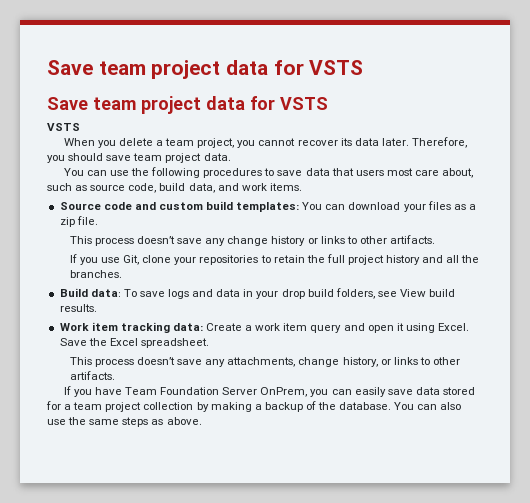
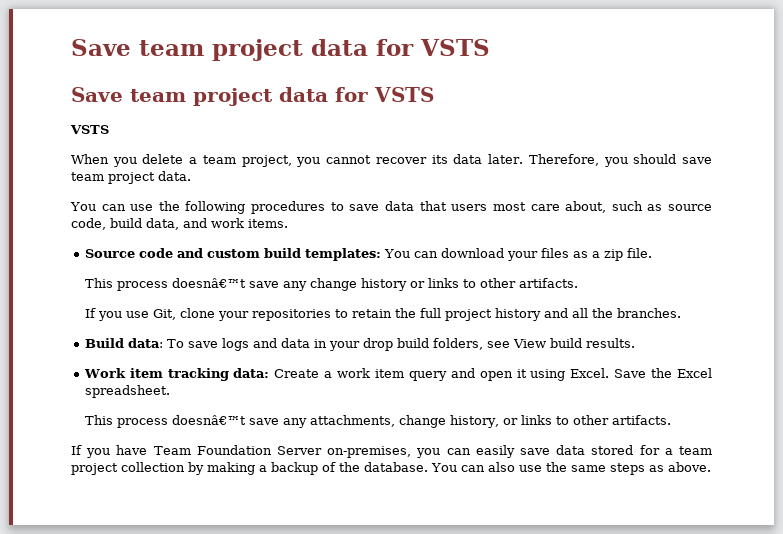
- This process doesn’t save any change history or links to other artifacts.
+ This process doesnâ€™t save any change history or links to other artifacts.
- This process doesn’t save any attachments, change history, or links to other artifacts.
+ This process doesnâ€™t save any attachments, change history, or links to other artifacts.
- If you have Team Foundation Server OnPrem, you can easily save data stored for a team project collection by making a backup of the database.
+ If you have Team Foundation Server on-premises, you can easily save data stored for a team project collection by making a backup of the database.

